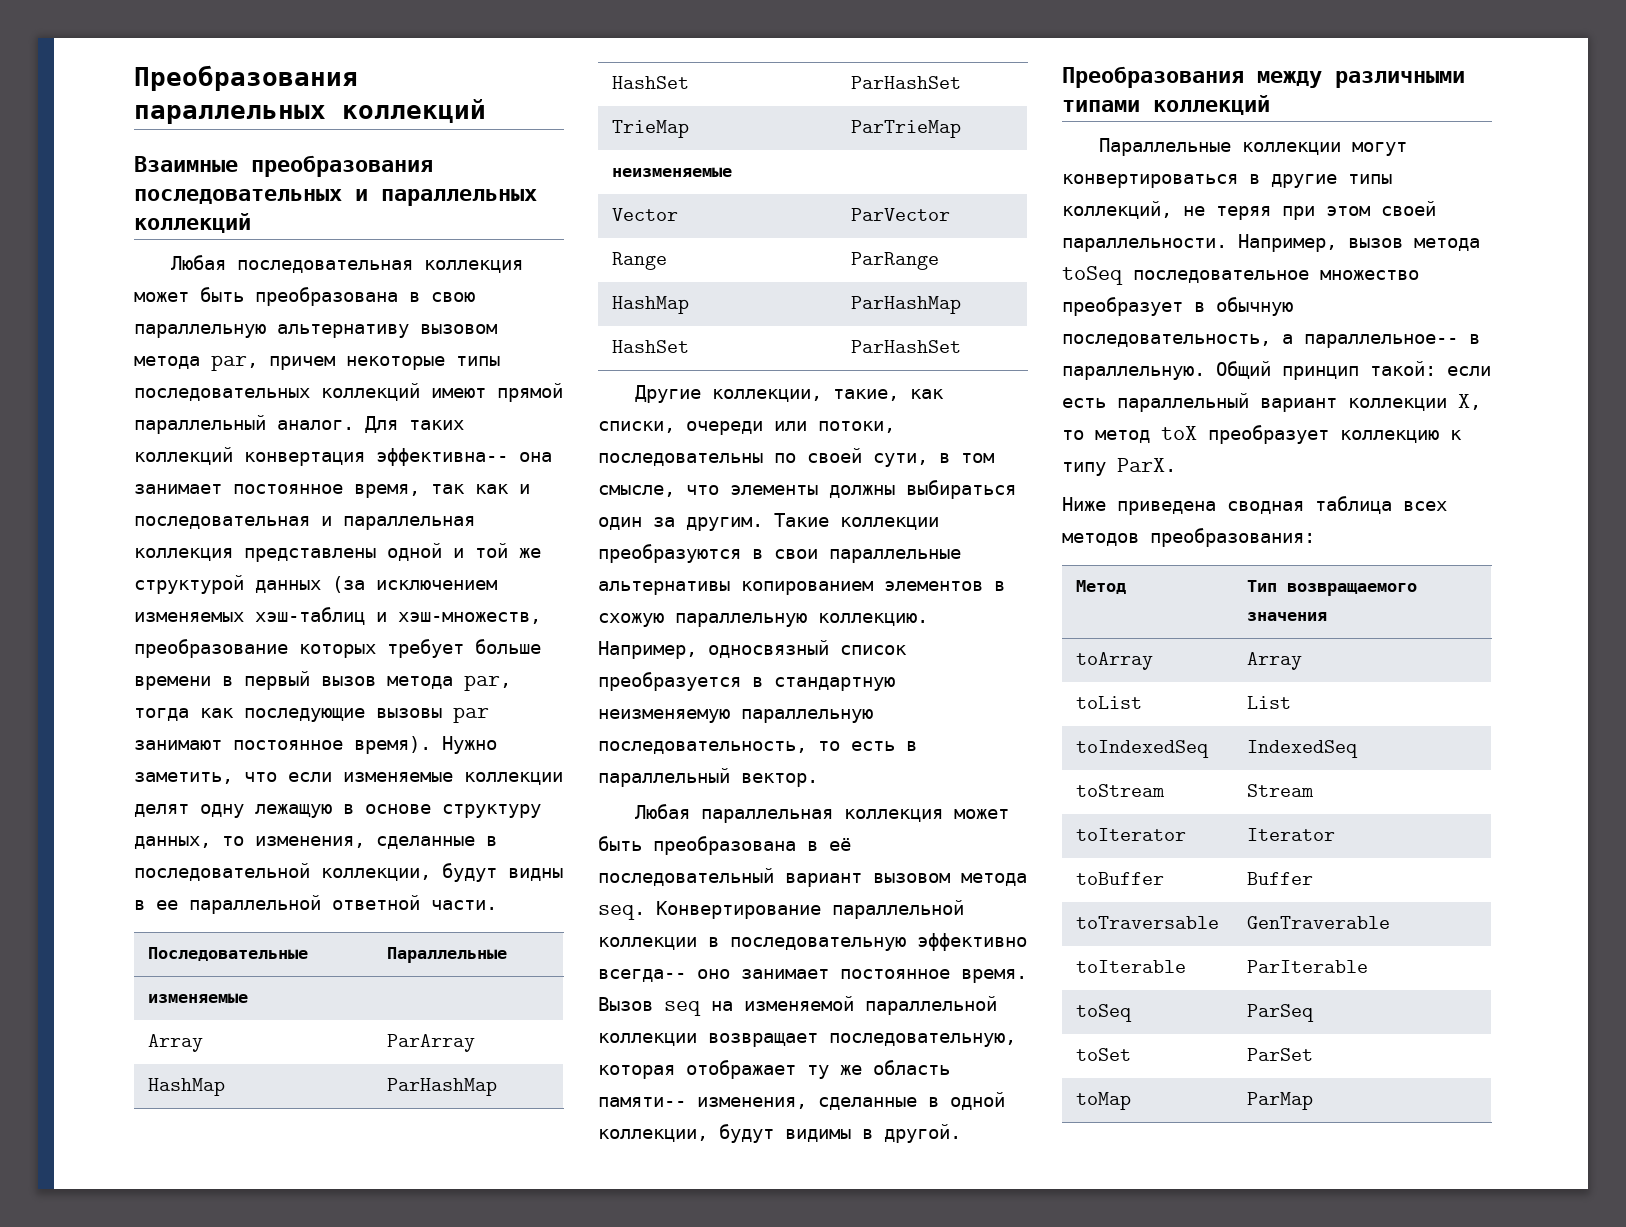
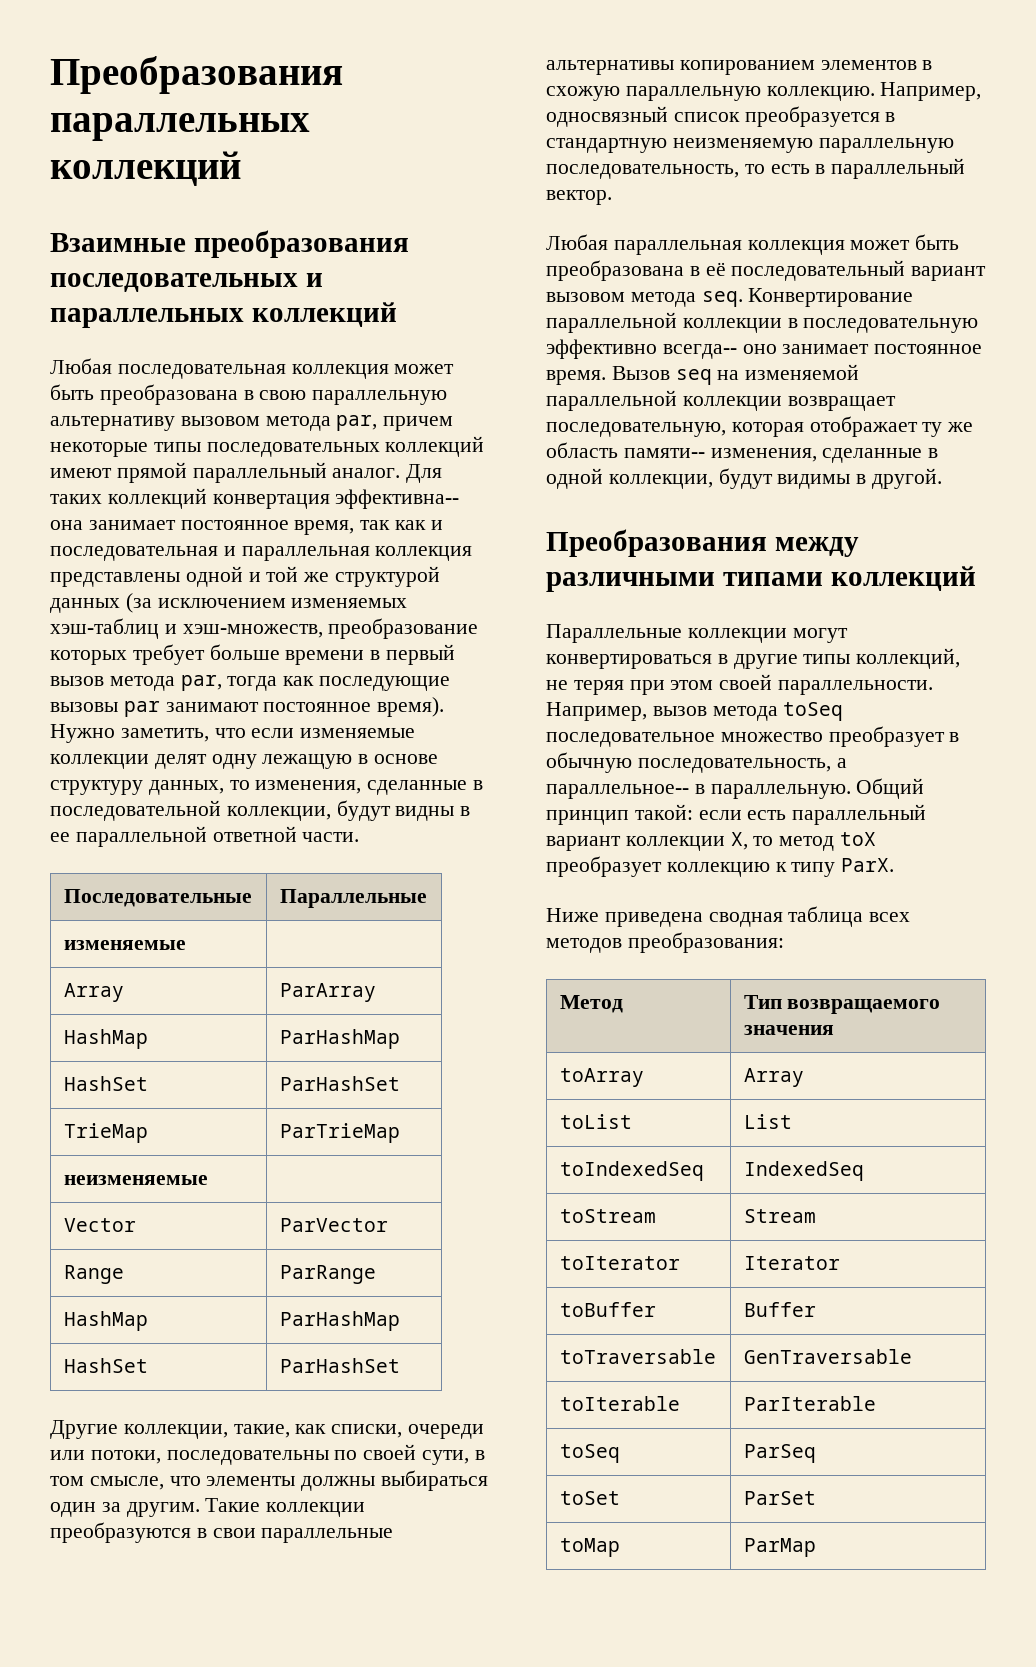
- toTraversable | GenTraverable
+ toTraversable | GenTraversable

